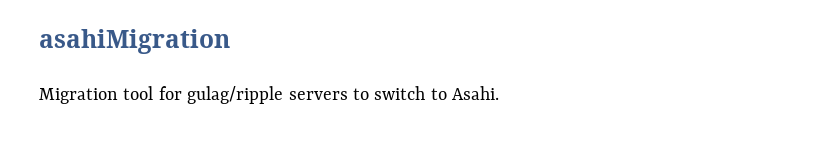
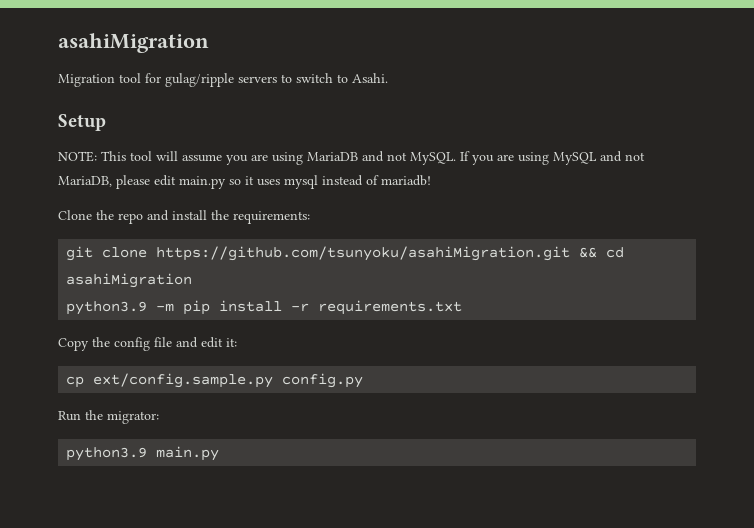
+ Setup
+ NOTE: This tool will assume you are using MariaDB and not MySQL. If you are using MySQL and not MariaDB, please edit main.py so it uses mysql instead of mariadb!
+ Clone the repo and install the requirements:
+ git clone https://github.com/tsunyoku/asahiMigration.git && cd asahiMigration
+ python3.9 -m pip install -r requirements.txt
+ Copy the config file and edit it:
+ cp ext/config.sample.py config.py
+ Run the migrator:
+ python3.9 main.py

